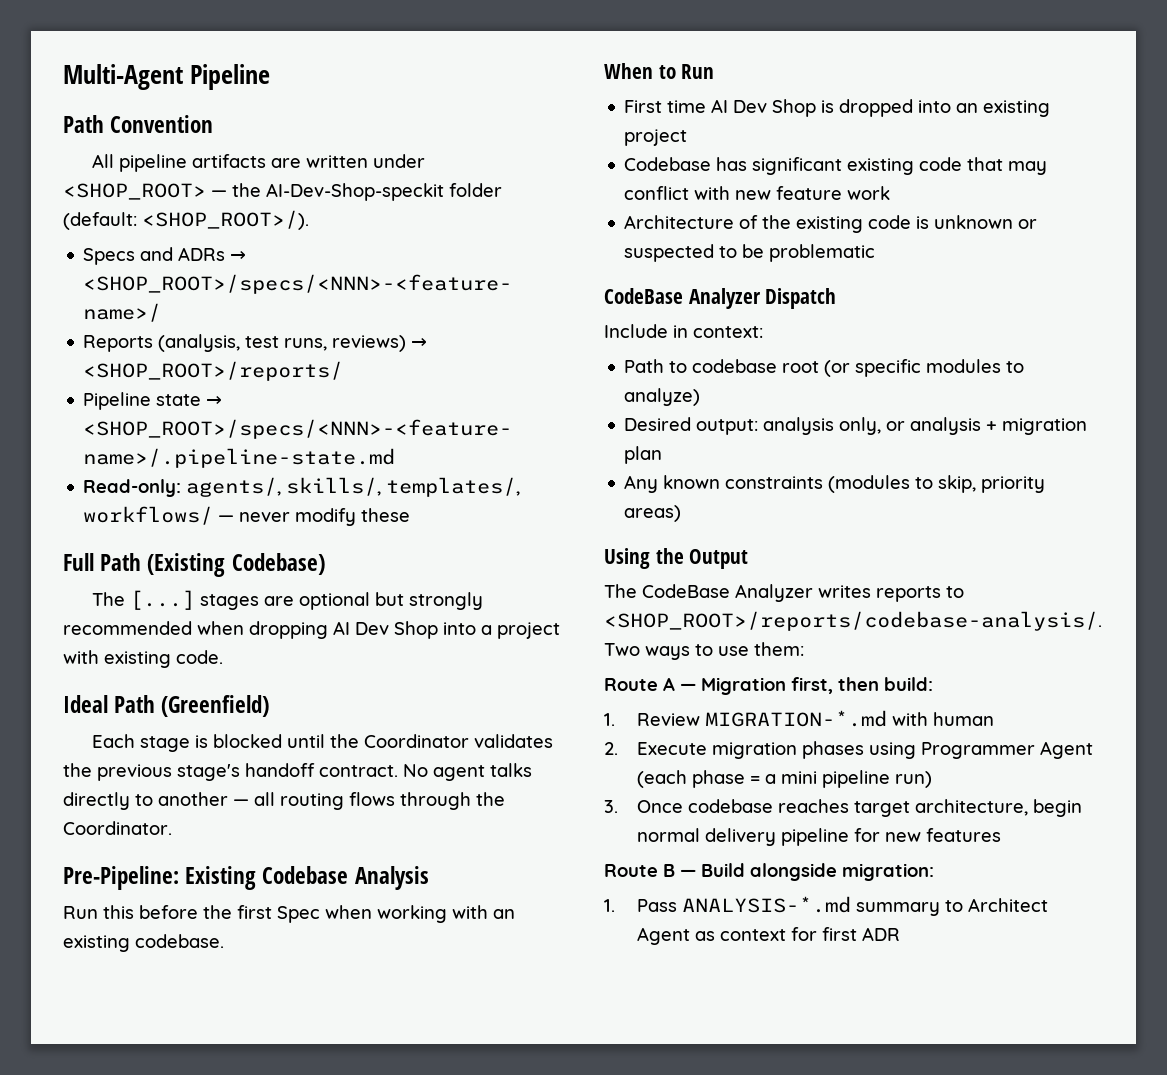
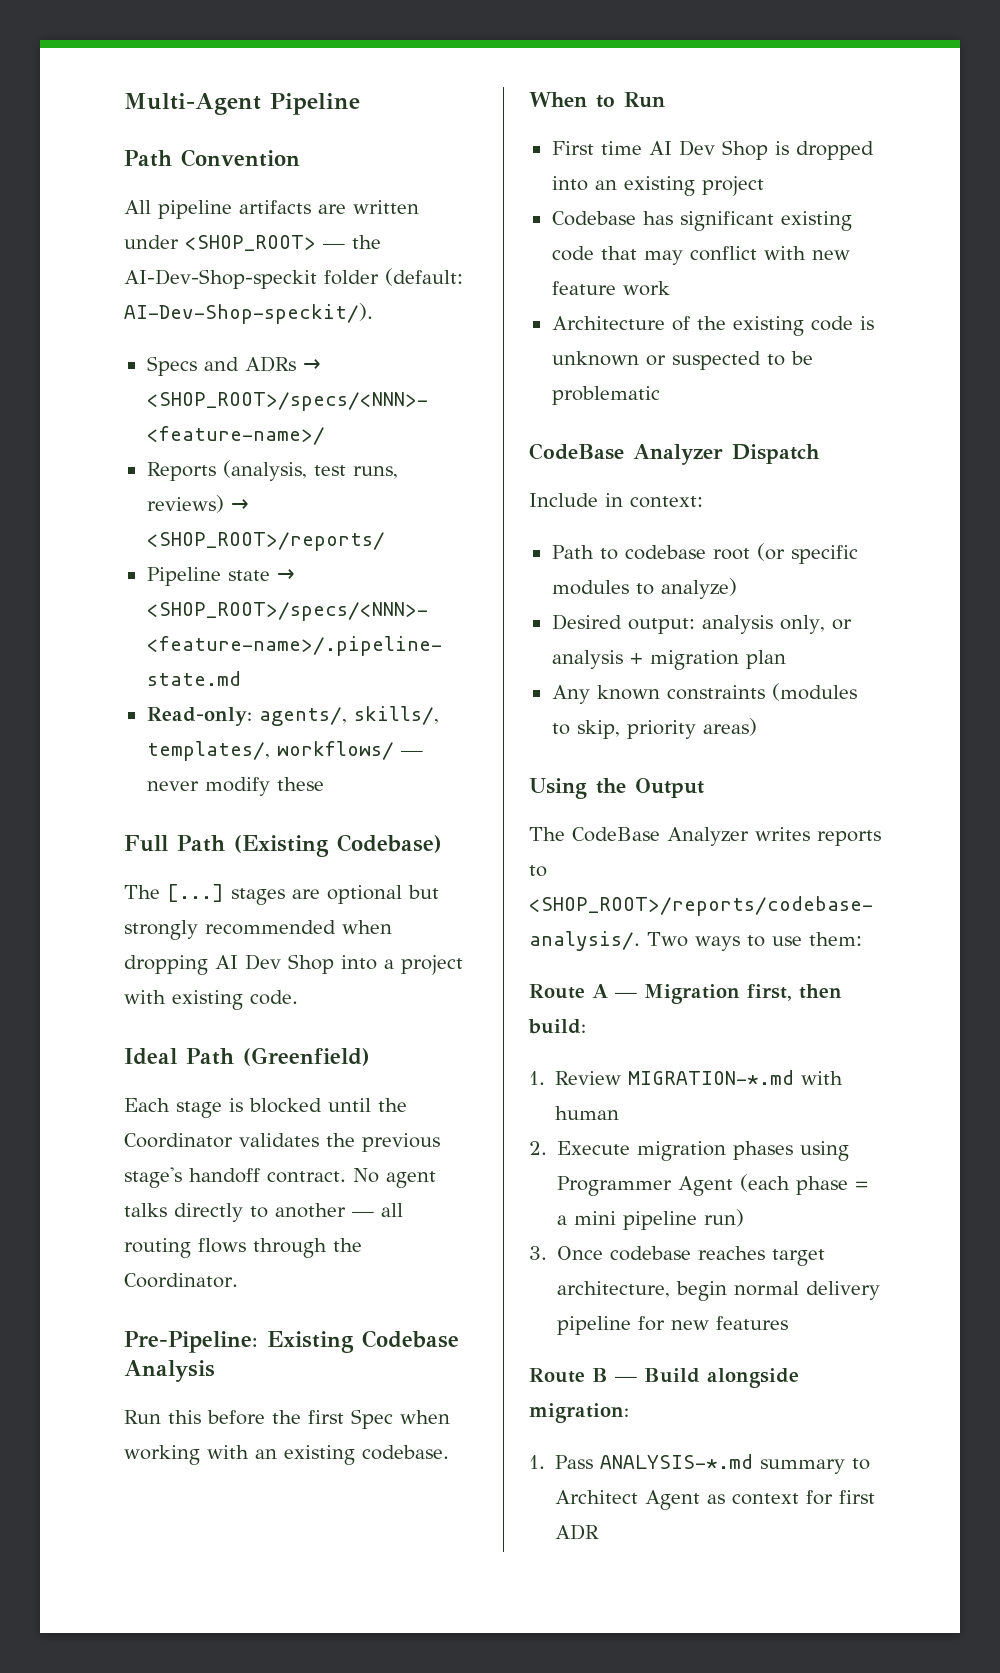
- All pipeline artifacts are written under <SHOP_ROOT> — the AI-Dev-Shop-speckit folder (default: <SHOP_ROOT>/).
+ All pipeline artifacts are written under <SHOP_ROOT> — the AI-Dev-Shop-speckit folder (default: AI-Dev-Shop-speckit/).

